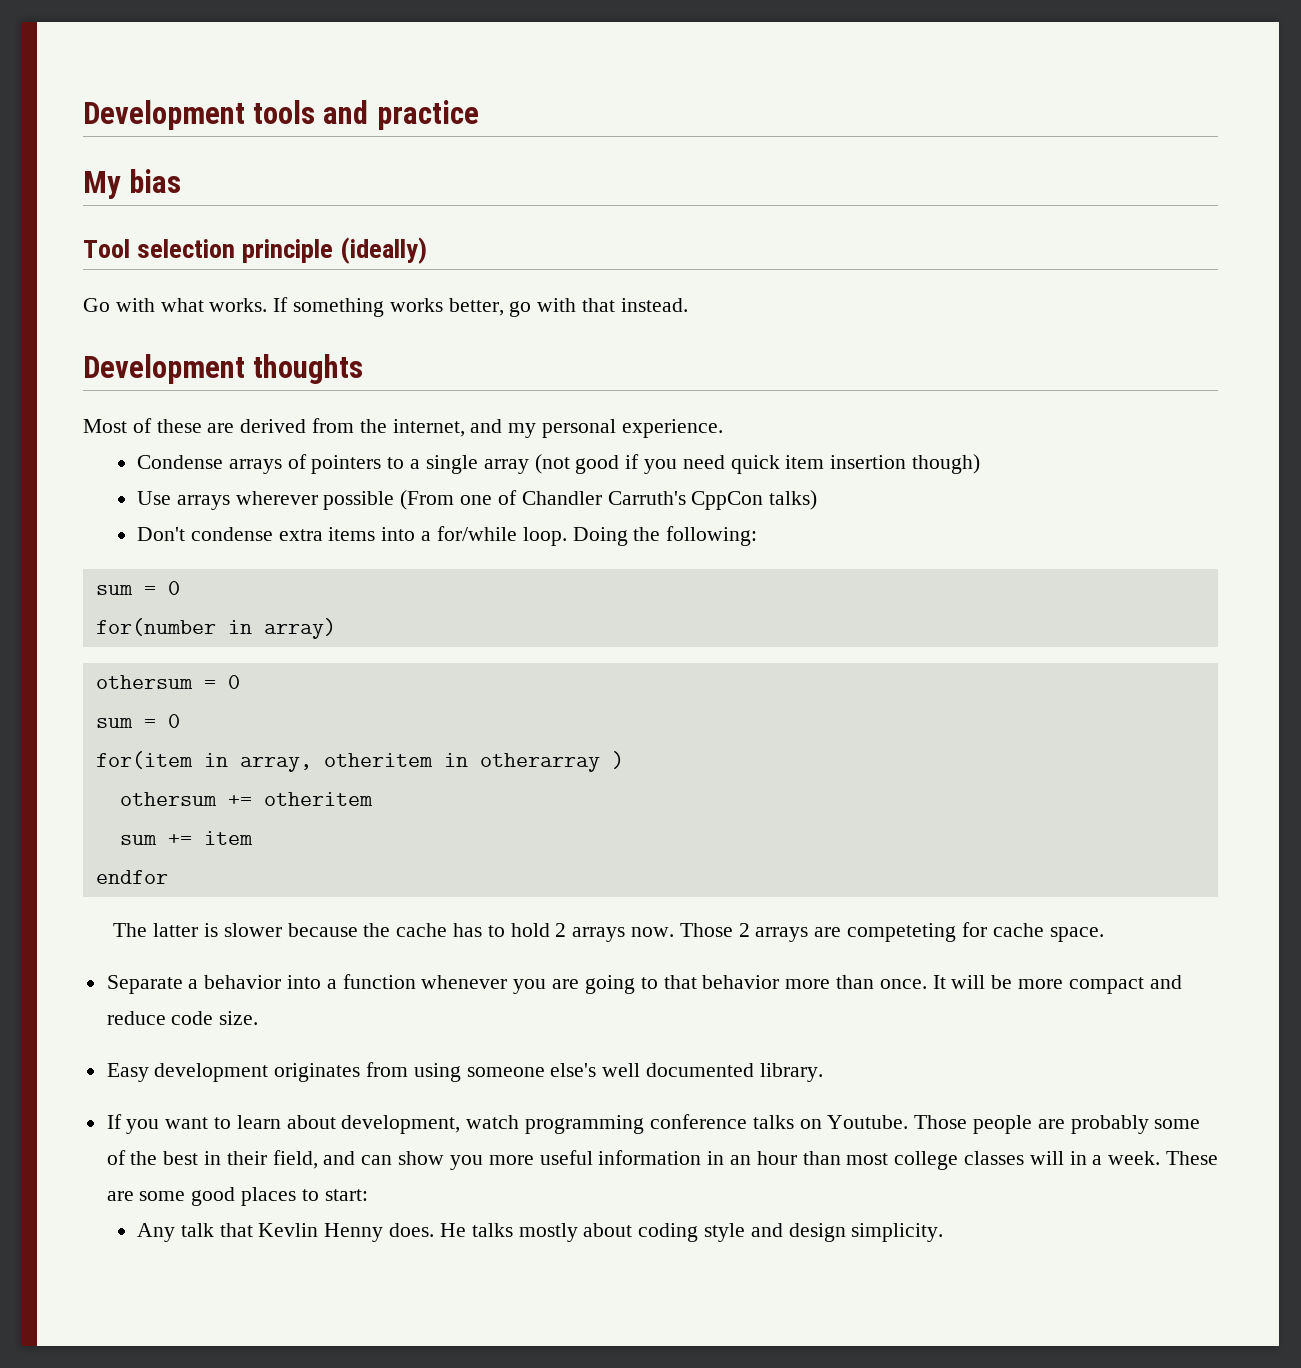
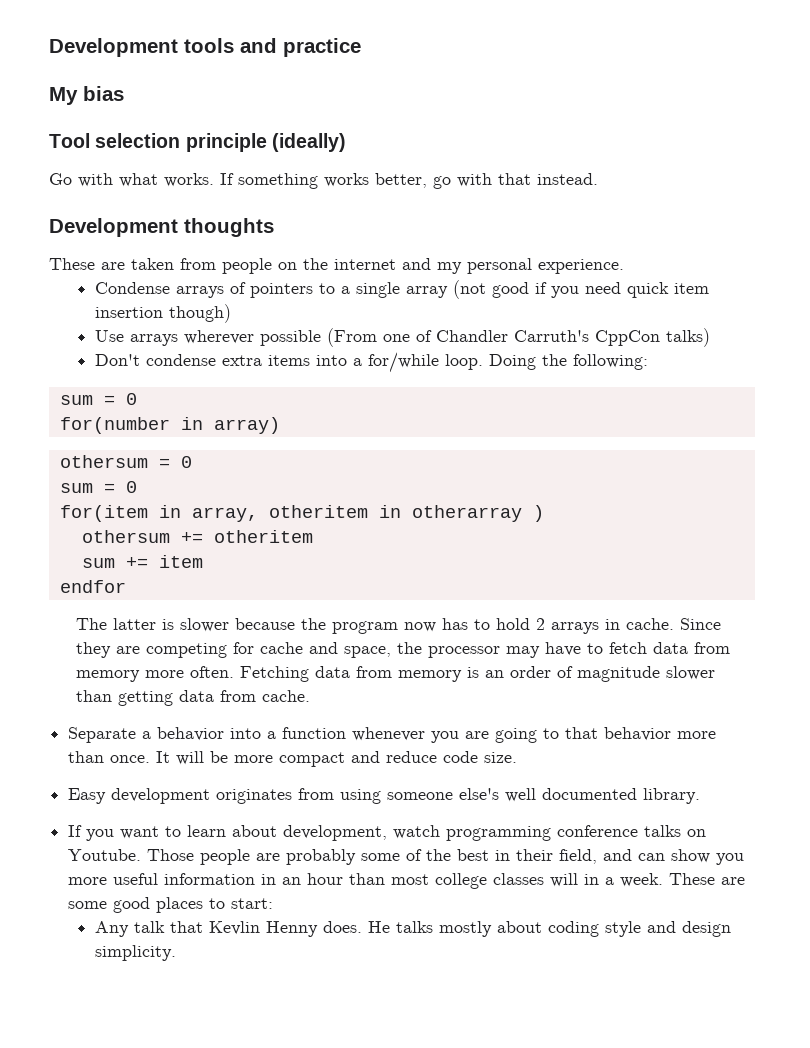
- Most of these are derived from the internet, and my personal experience.
+ These are taken from people on the internet and my personal experience.
- The latter is slower because the cache has to hold 2 arrays now. Those 2 arrays are competeting for cache space.
+ The latter is slower because the program now has to hold 2 arrays in cache. Since they are competing for cache and space, the processor may have to fetch data from memory more often. Fetching data from memory is an order of magnitude slower than getting data from cache.

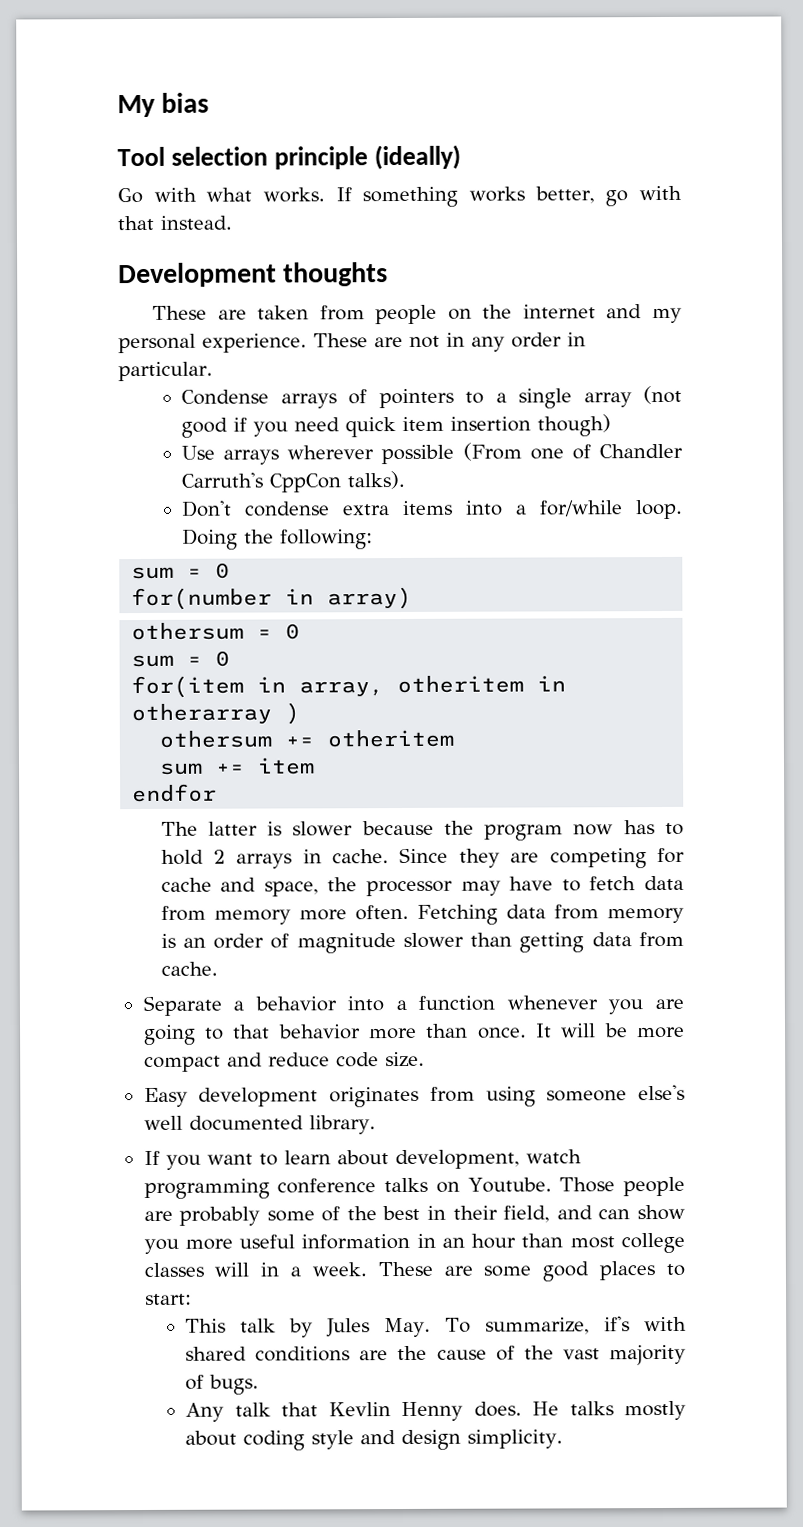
- Development tools and practice
+ These are not in any order in particular.
- Use arrays wherever possible (From one of Chandler Carruth's CppCon talks)
+ Use arrays wherever possible (From one of Chandler Carruth's CppCon talks).
+ This talk by Jules May. To summarize, if's with shared conditions are the cause of the vast majority of bugs.

